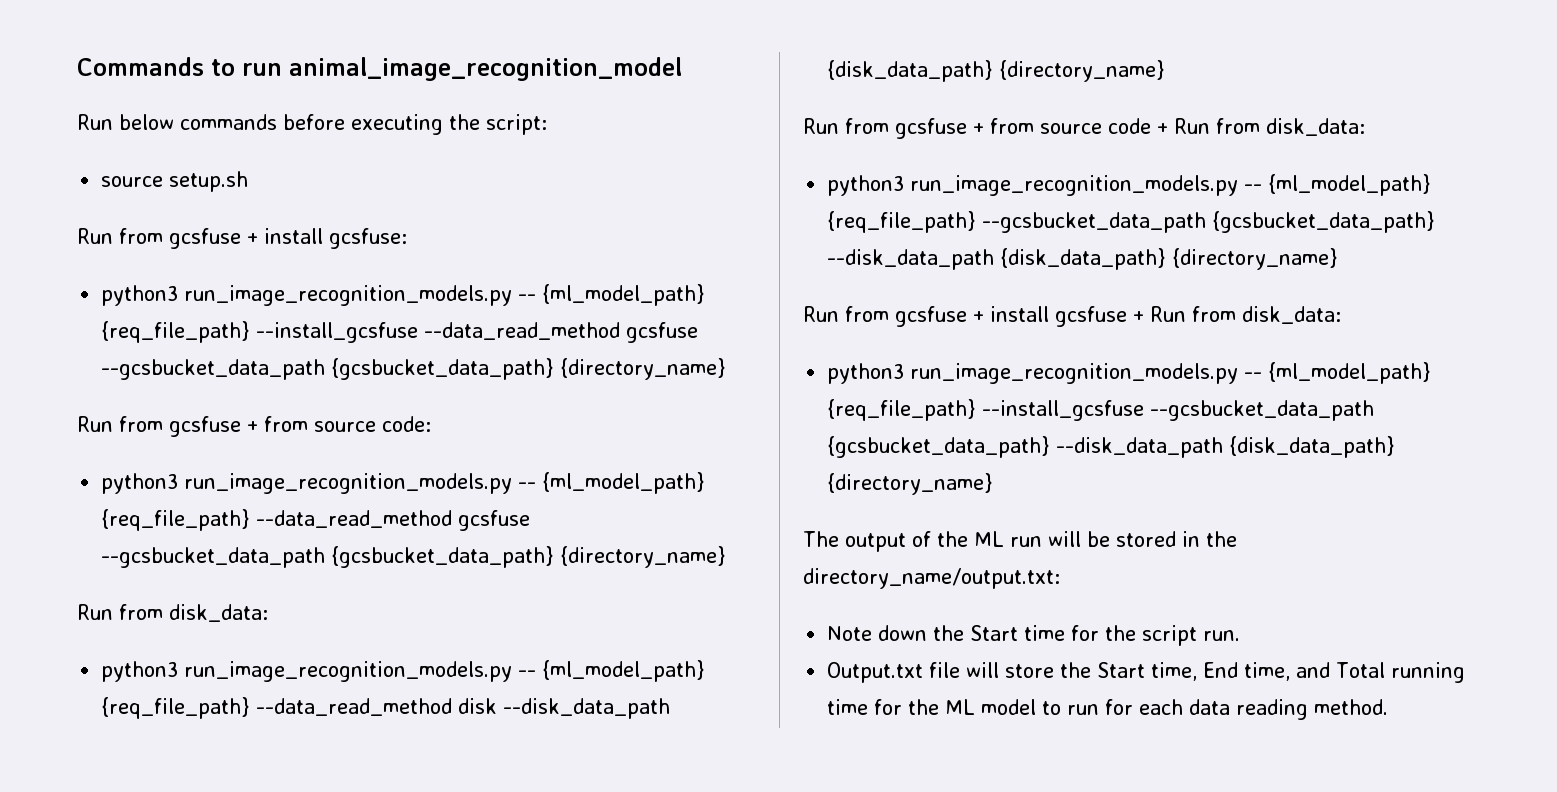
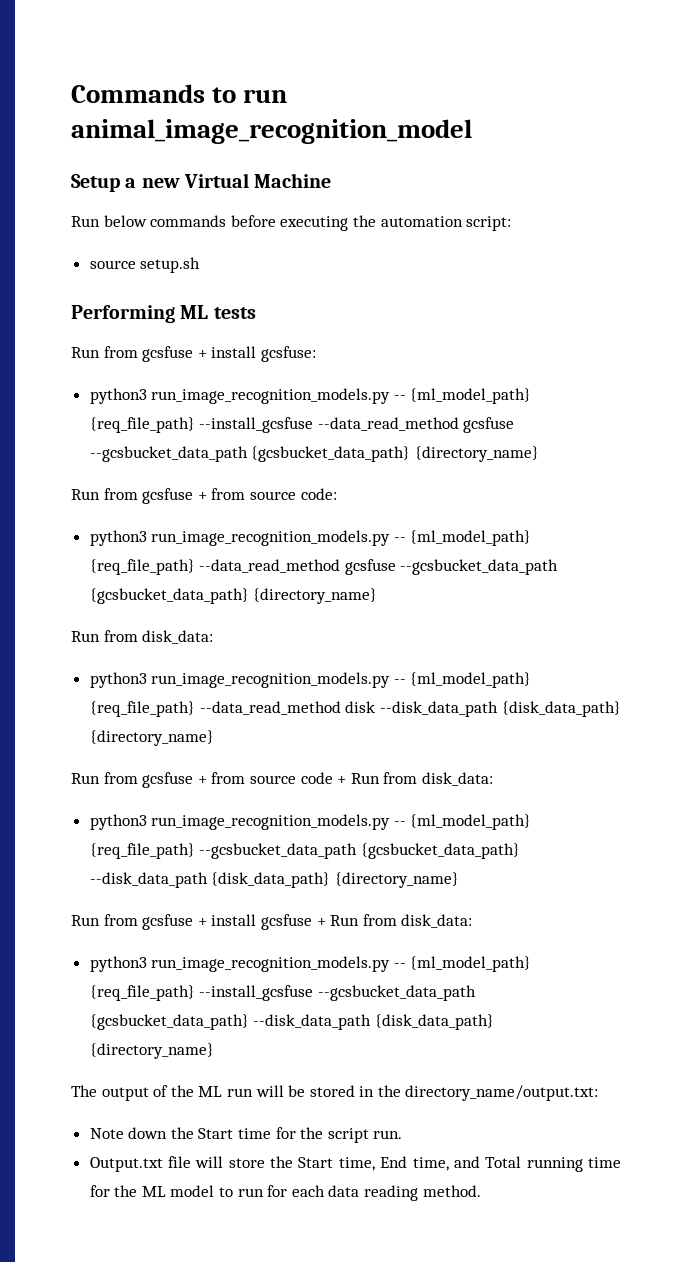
+ Setup a new Virtual Machine
- Run below commands before executing the script:
+ Run below commands before executing the automation script:
+ Performing ML tests

